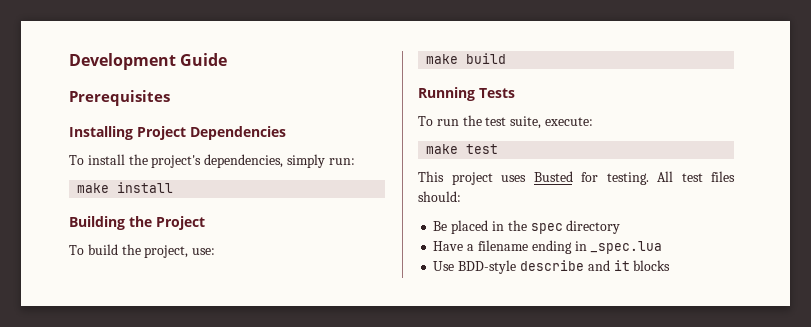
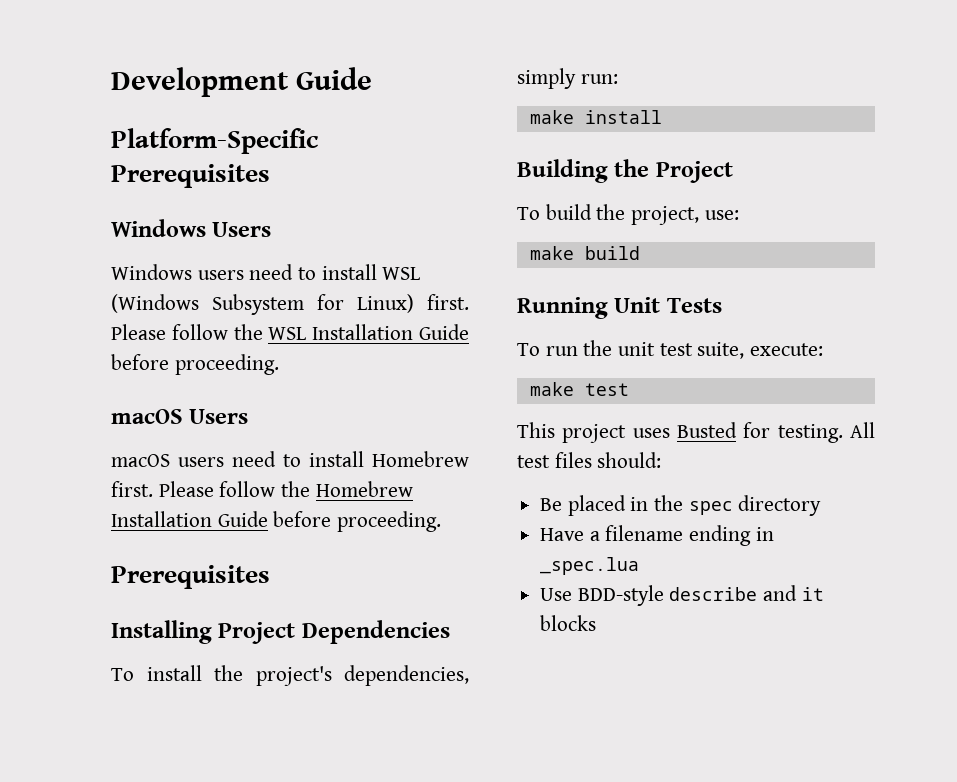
+ Platform-Specific Prerequisites
+ Windows Users
+ Windows users need to install WSL (Windows Subsystem for Linux) first. Please follow the WSL Installation Guide before proceeding.
+ macOS Users
+ macOS users need to install Homebrew first. Please follow the Homebrew Installation Guide before proceeding.
- Running Tests
+ Running Unit Tests
- To run the test suite, execute:
+ To run the unit test suite, execute:

